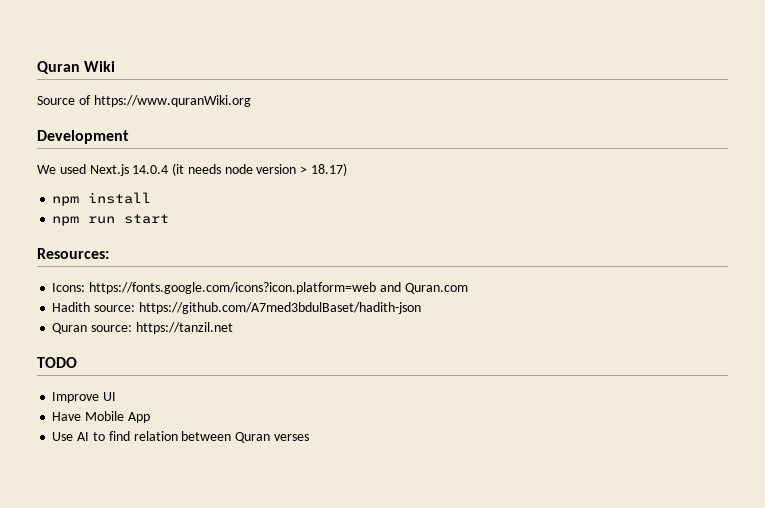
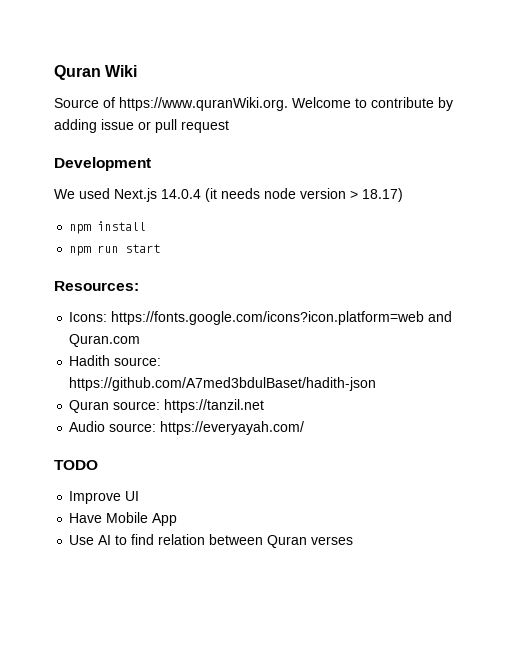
- Source of https://www.quranWiki.org
+ Source of https://www.quranWiki.org. Welcome to contribute by adding issue or pull request
+ Audio source: https://everyayah.com/

